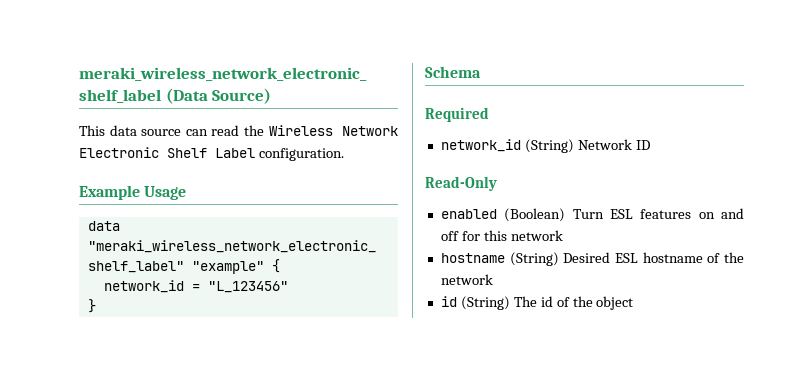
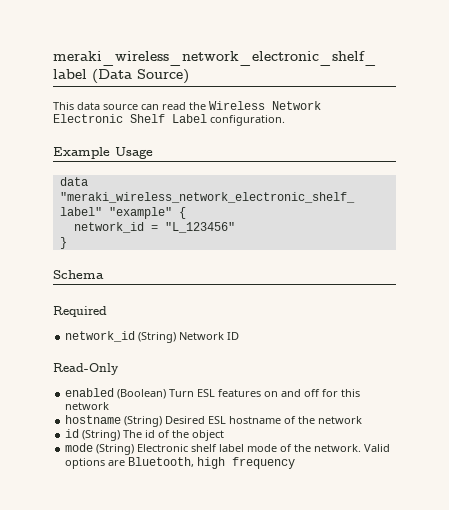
+ mode (String) Electronic shelf label mode of the network. Valid options are Bluetooth, high frequency

